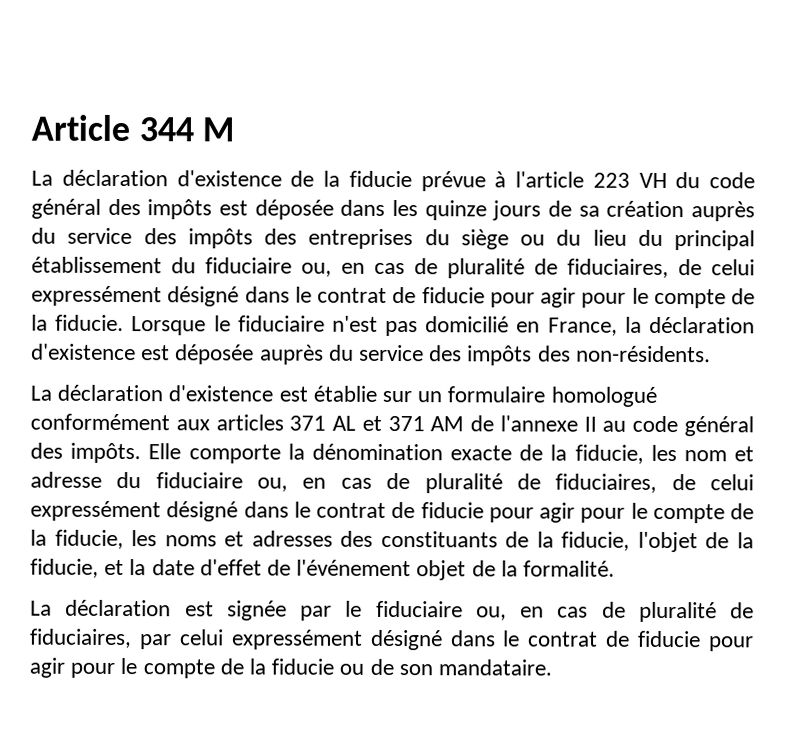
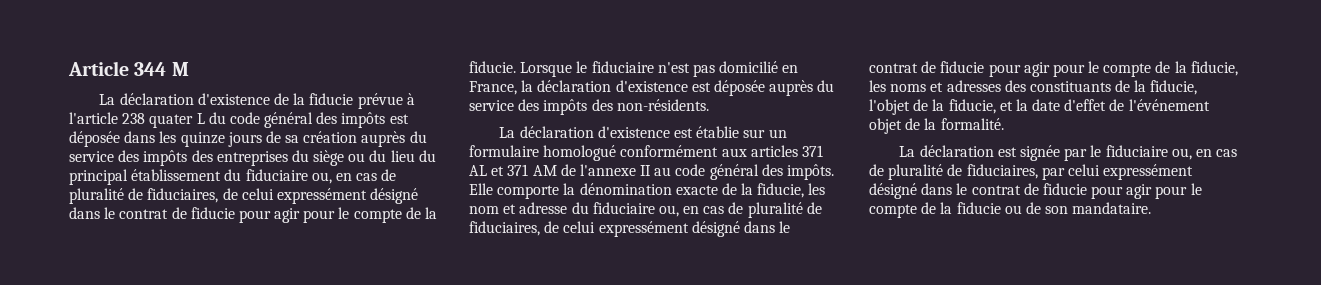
- La déclaration d'existence de la fiducie prévue à l'article 223 VH du code général des impôts est déposée dans les quinze jours de sa création auprès du service des impôts des entreprises du siège ou du lieu du principal établissement du fiduciaire ou, en cas de pluralité de fiduciaires, de celui expressément désigné dans le contrat de fiducie pour agir pour le compte de la fiducie.
+ La déclaration d'existence de la fiducie prévue à l'article 238 quater L du code général des impôts est déposée dans les quinze jours de sa création auprès du service des impôts des entreprises du siège ou du lieu du principal établissement du fiduciaire ou, en cas de pluralité de fiduciaires, de celui expressément désigné dans le contrat de fiducie pour agir pour le compte de la fiducie.

